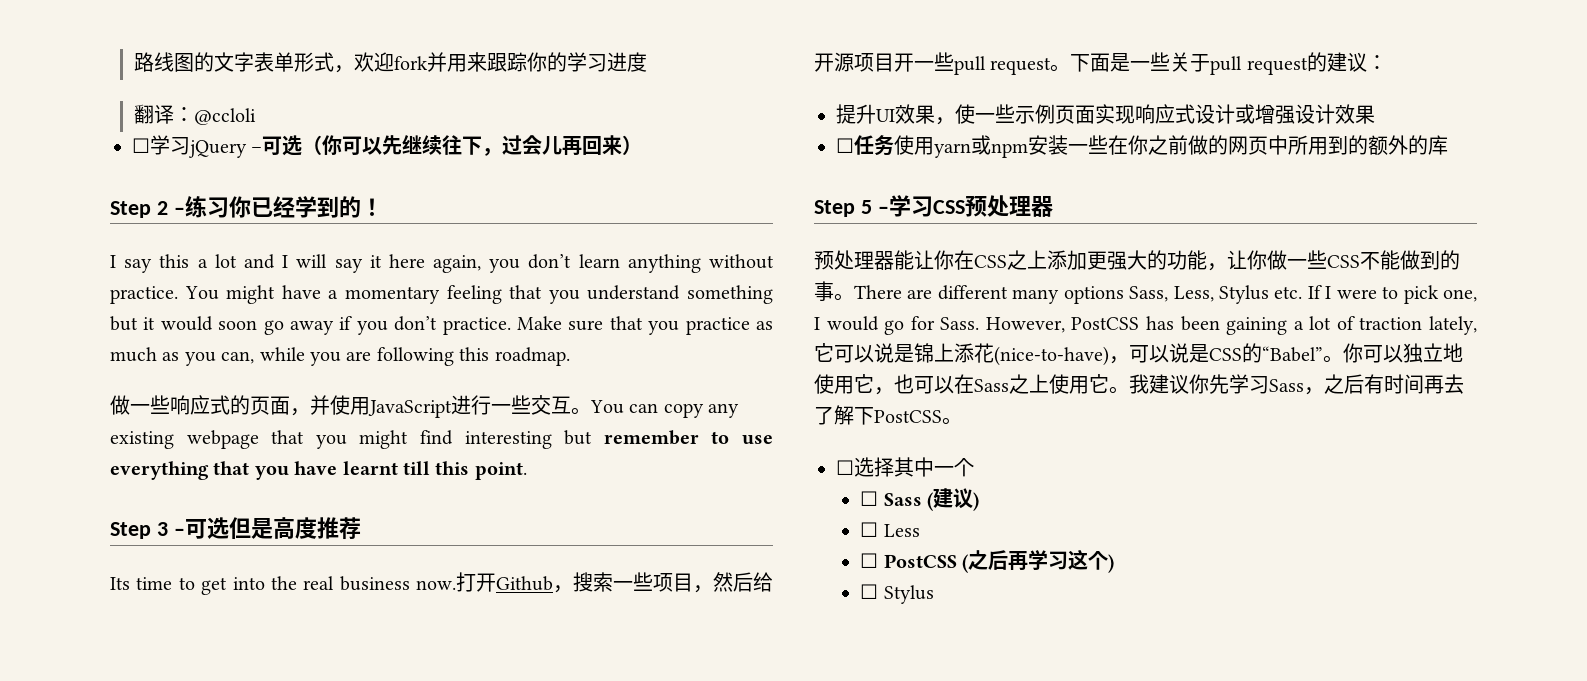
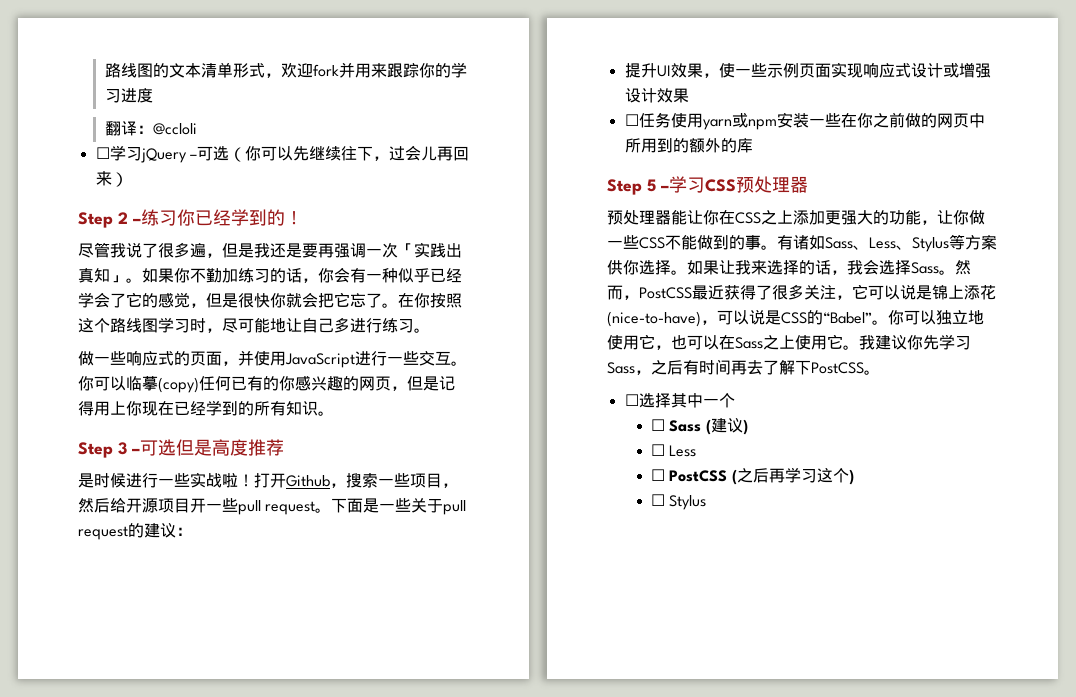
- 路线图的文字表单形式，欢迎fork并用来跟踪你的学习进度
+ 路线图的文本清单形式，欢迎fork并用来跟踪你的学习进度
- I say this a lot and I will say it here again, you don’t learn anything without practice. You might have a momentary feeling that you understand something but it would soon go away if you don’t practice. Make sure that you practice as much as you can, while you are following this roadmap.
+ 尽管我说了很多遍，但是我还是要再强调一次「实践出真知」。如果你不勤加练习的话，你会有一种似乎已经学会了它的感觉，但是很快你就会把它忘了。在你按照这个路线图学习时，尽可能地让自己多进行练习。
- You can copy any existing webpage that you might find interesting but remember to use everything that you have learnt till this point.
+ 你可以临摹(copy)任何已有的你感兴趣的网页，但是记得用上你现在已经学到的所有知识。
- Its time to get into the real business now.
+ 是时候进行一些实战啦！
- There are different many options Sass, Less, Stylus etc. If I were to pick one, I would go for Sass. However, PostCSS has been gaining a lot of traction lately,它可以说是锦上添花(nice-to-have)，可以说是CSS的“Babel”。
+ 有诸如Sass、Less、Stylus等方案供你选择。如果让我来选择的话，我会选择Sass。然而，PostCSS最近获得了很多关注，它可以说是锦上添花(nice-to-have)，可以说是CSS的“Babel”。

